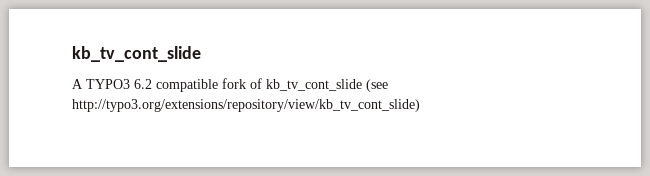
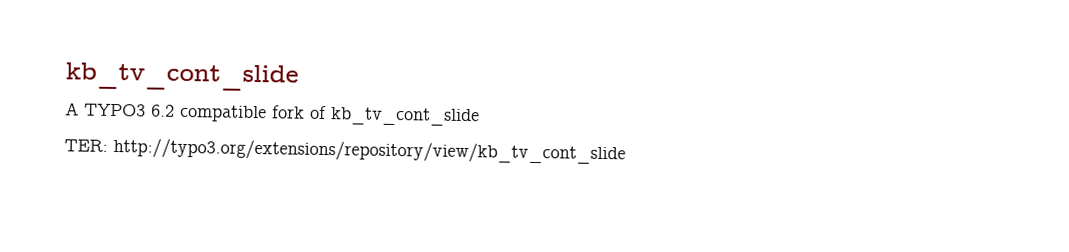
- A TYPO3 6.2 compatible fork of kb_tv_cont_slide (see http://typo3.org/extensions/repository/view/kb_tv_cont_slide)
+ A TYPO3 6.2 compatible fork of kb_tv_cont_slide
+ TER: http://typo3.org/extensions/repository/view/kb_tv_cont_slide

